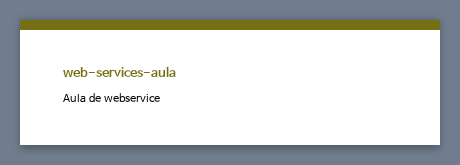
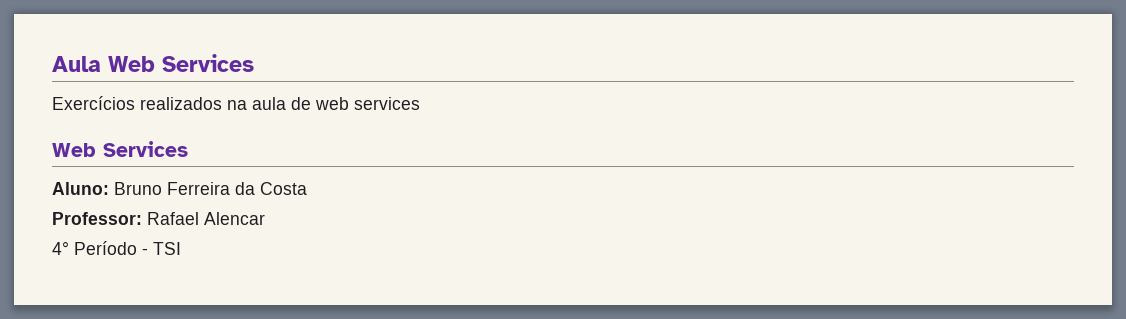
- web-services-aula
- Aula de webservice
+ Aula Web Services
+ Exercícios realizados na aula de web services
+ Web Services
+ Aluno: Bruno Ferreira da Costa
+ Professor: Rafael Alencar
+ 4° Período - TSI

